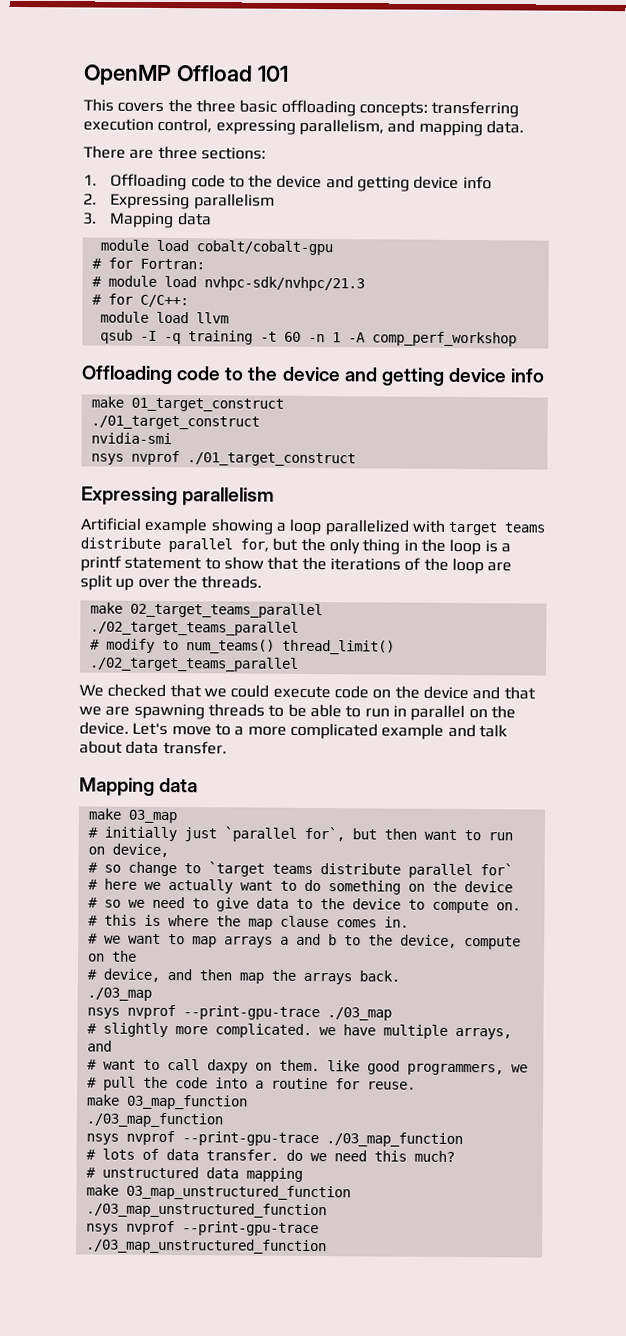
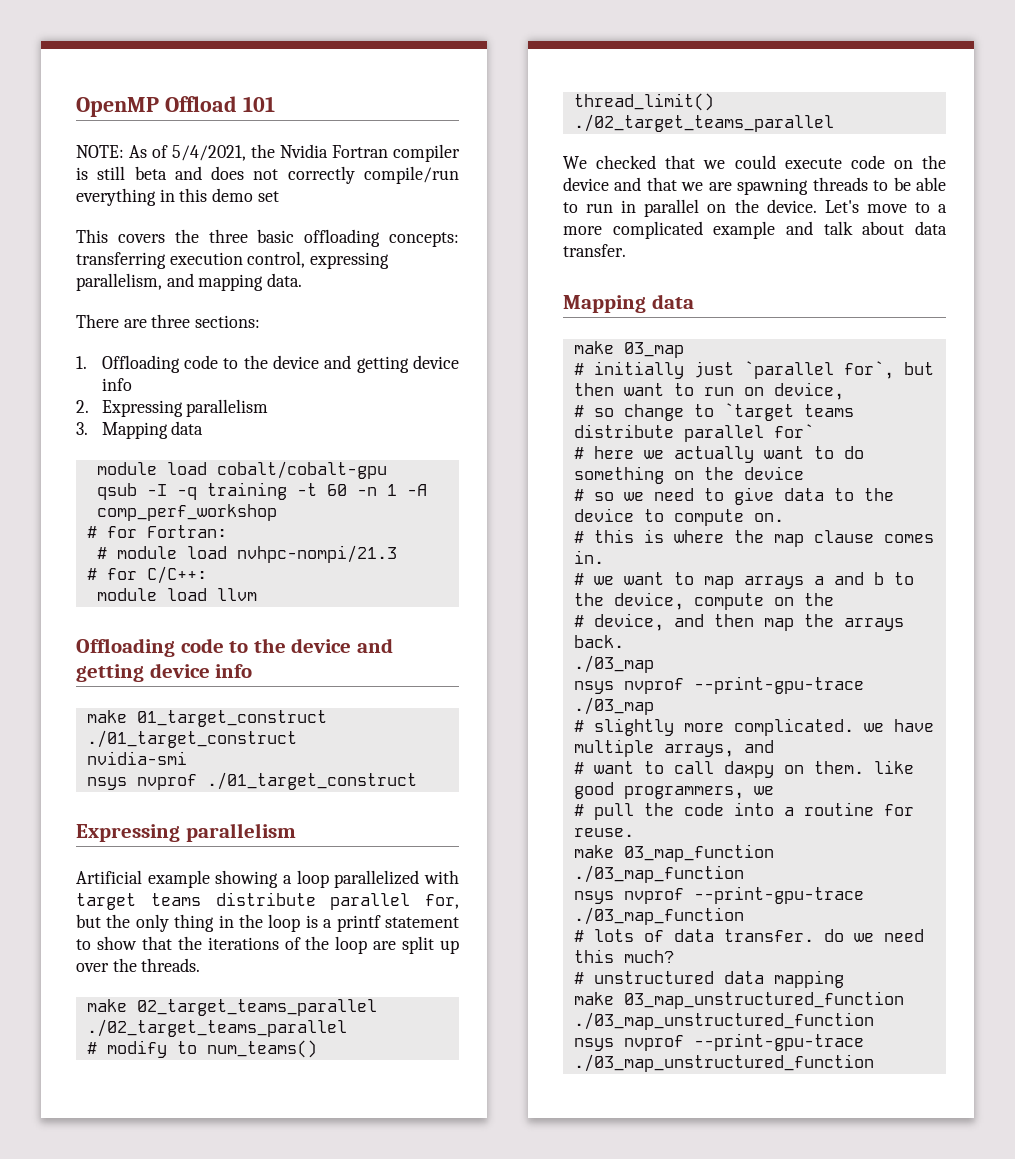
+ NOTE: As of 5/4/2021, the Nvidia Fortran compiler is still beta and does not correctly compile/run everything in this demo set
- # for Fortran:
- # module load nvhpc-sdk/nvhpc/21.3
- # for C/C++:
- module load llvm
+ # for Fortran:
+ # module load nvhpc-nompi/21.3
+ # for C/C++:
+ module load llvm

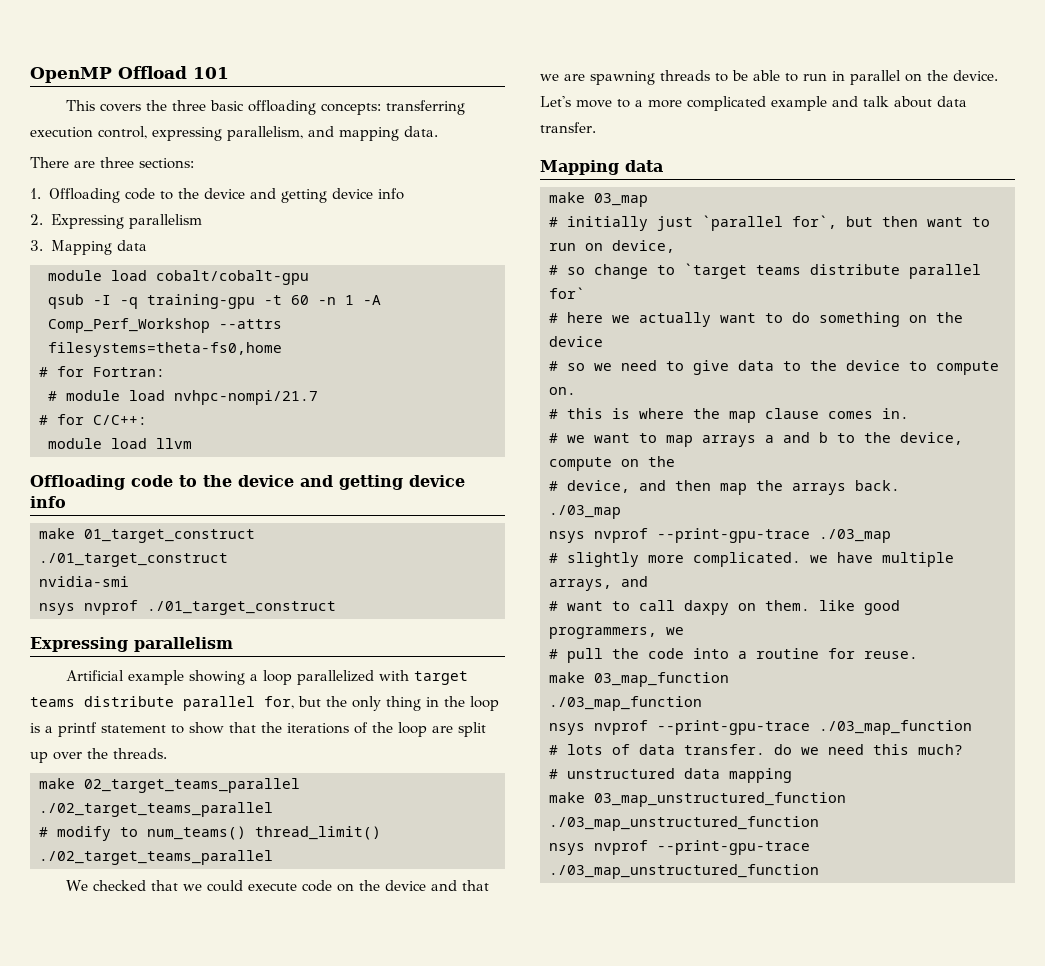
- NOTE: As of 5/4/2021, the Nvidia Fortran compiler is still beta and does not correctly compile/run everything in this demo set
- qsub -I -q training -t 60 -n 1 -A comp_perf_workshop
+ qsub -I -q training-gpu -t 60 -n 1 -A Comp_Perf_Workshop --attrs filesystems=theta-fs0,home
- # module load nvhpc-nompi/21.3
+ # module load nvhpc-nompi/21.7

